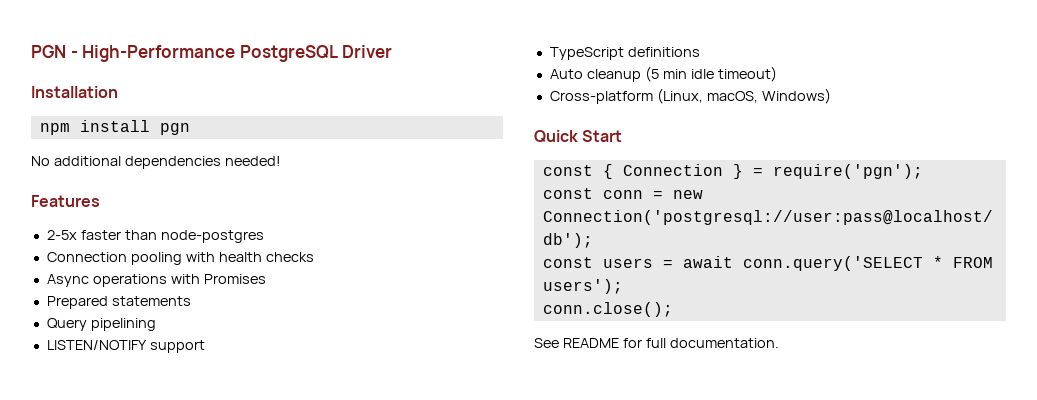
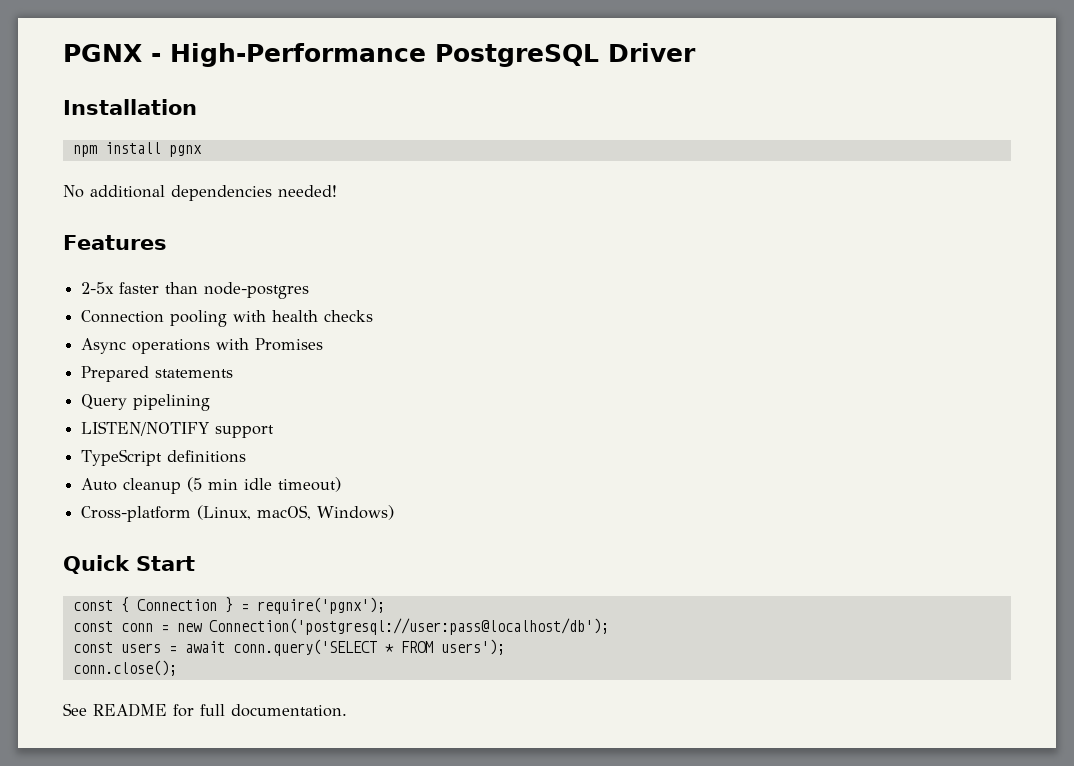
- PGN - High-Performance PostgreSQL Driver
+ PGNX - High-Performance PostgreSQL Driver
- npm install pgn
+ npm install pgnx
- const { Connection } = require('pgn');
+ const { Connection } = require('pgnx');

